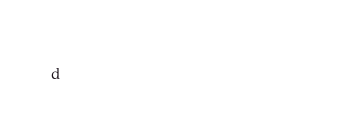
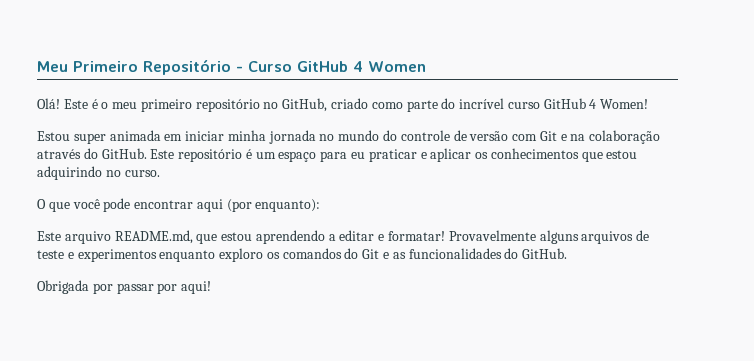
- d
+ Meu Primeiro Repositório - Curso GitHub 4 Women
+ Olá! Este é o meu primeiro repositório no GitHub, criado como parte do incrível curso GitHub 4 Women!
+ Estou super animada em iniciar minha jornada no mundo do controle de versão com Git e na colaboração através do GitHub. Este repositório é um espaço para eu praticar e aplicar os conhecimentos que estou adquirindo no curso.
+ O que você pode encontrar aqui (por enquanto):
+ Este arquivo README.md, que estou aprendendo a editar e formatar! Provavelmente alguns arquivos de teste e experimentos enquanto exploro os comandos do Git e as funcionalidades do GitHub.
+ Obrigada por passar por aqui!

